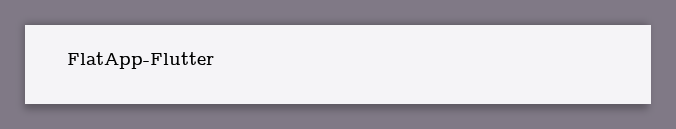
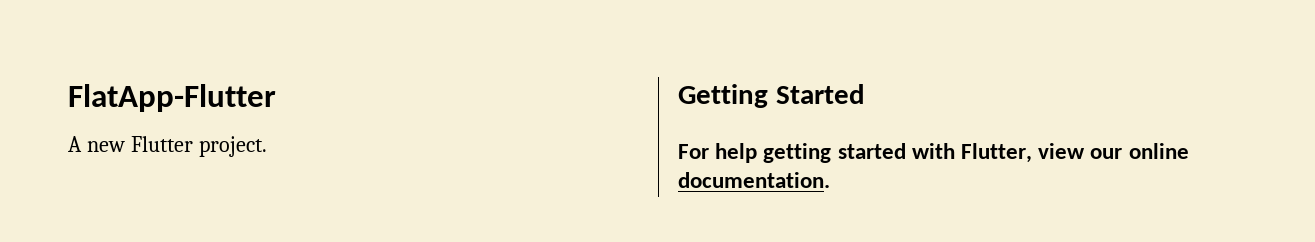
+ A new Flutter project.
+ Getting Started
+ For help getting started with Flutter, view our online documentation.

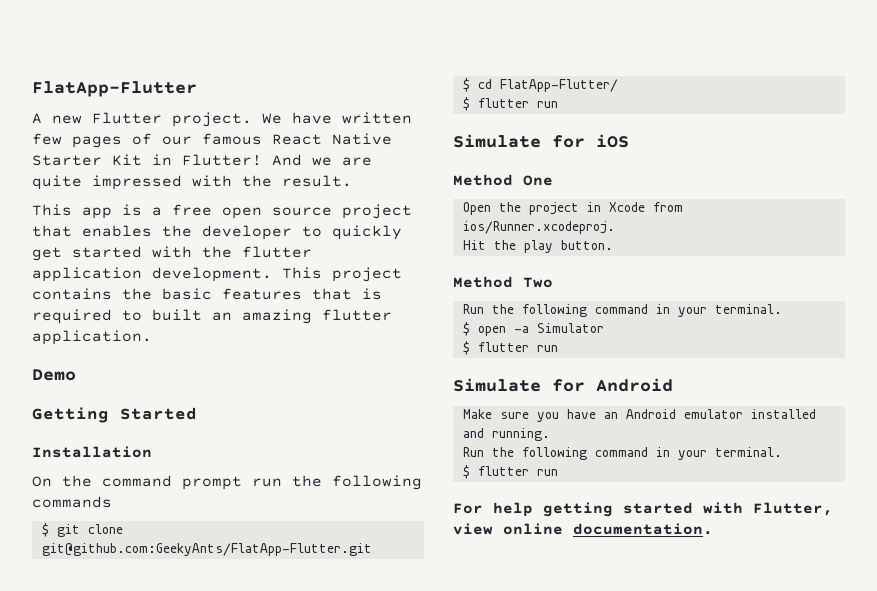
- A new Flutter project.
+ A new Flutter project. We have written few pages of our famous React Native Starter Kit in Flutter! And we are quite impressed with the result.
+ This app is a free open source project that enables the developer to quickly get started with the flutter application development. This project contains the basic features that is required to built an amazing flutter application.
+ Demo
  Getting Started
+ Installation
+ On the command prompt run the following commands
+ $ git clone git@github.com:GeekyAnts/FlatApp-Flutter.git
+ $ cd FlatApp-Flutter/
+ $ flutter run
+ Simulate for iOS
+ Method One
+ Open the project in Xcode from ios/Runner.xcodeproj.
+ Hit the play button.
+ Method Two
+ Run the following command in your terminal.
+ $ open -a Simulator
+ $ flutter run
+ Simulate for Android
+ Make sure you have an Android emulator installed and running.
+ Run the following command in your terminal.
+ $ flutter run
- For help getting started with Flutter, view our online documentation.
+ For help getting started with Flutter, view online documentation.

